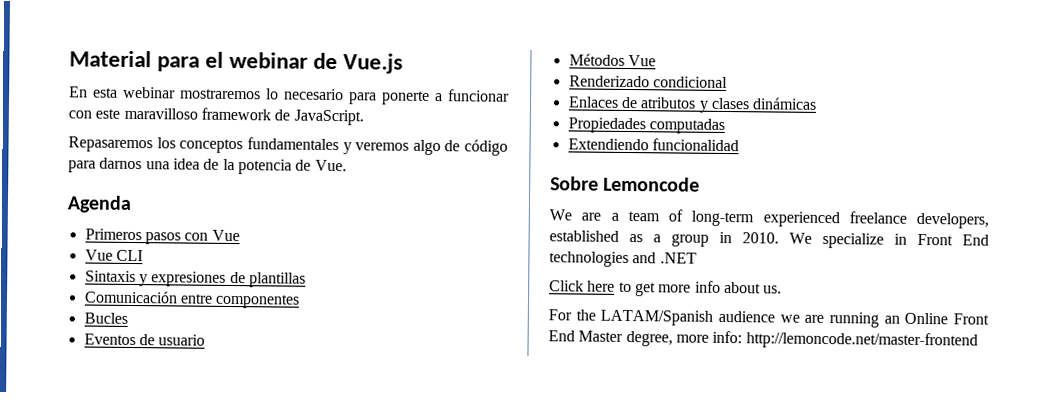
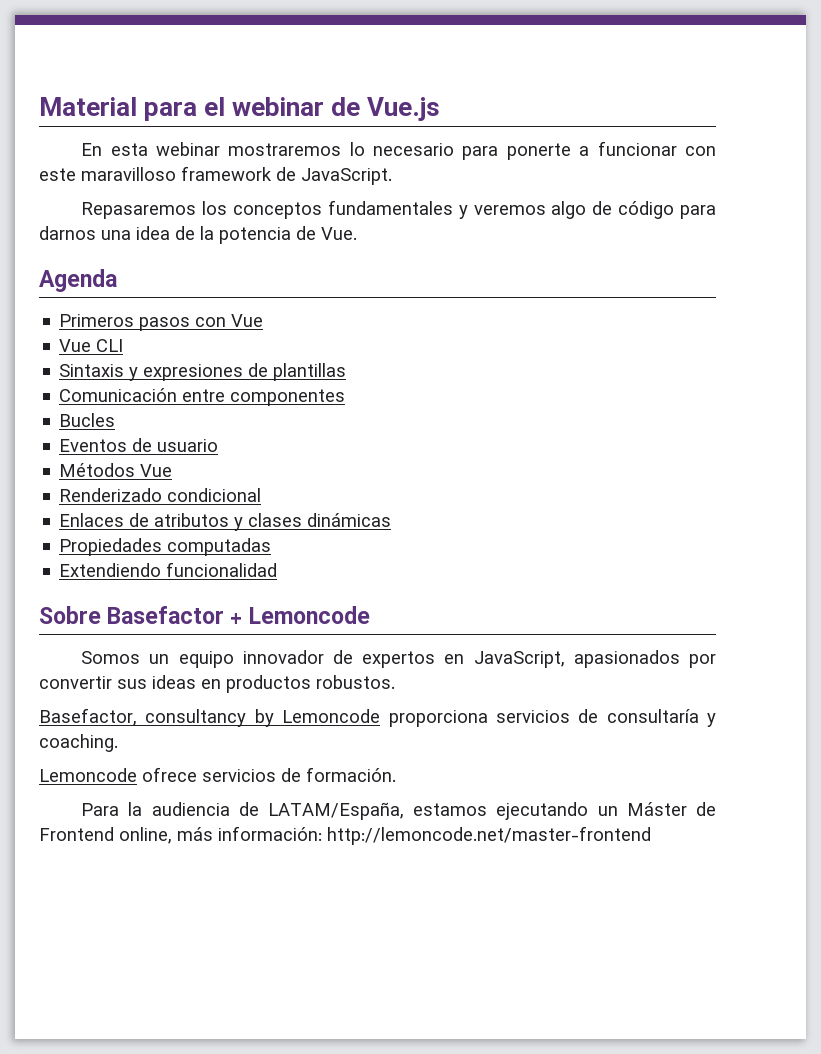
- Sobre Lemoncode
+ Sobre Basefactor + Lemoncode
- We are a team of long-term experienced freelance developers, established as a group in 2010. We specialize in Front End technologies and .NET
- Click here to get more info about us.
- For the LATAM/Spanish audience we are running an Online Front End Master degree, more info: http://lemoncode.net/master-frontend
+ Somos un equipo innovador de expertos en JavaScript, apasionados por convertir sus ideas en productos robustos.
+ Basefactor, consultancy by Lemoncode proporciona servicios de consultaría y coaching.
+ Lemoncode ofrece servicios de formación.
+ Para la audiencia de LATAM/España, estamos ejecutando un Máster de Frontend online, más información: http://lemoncode.net/master-frontend

